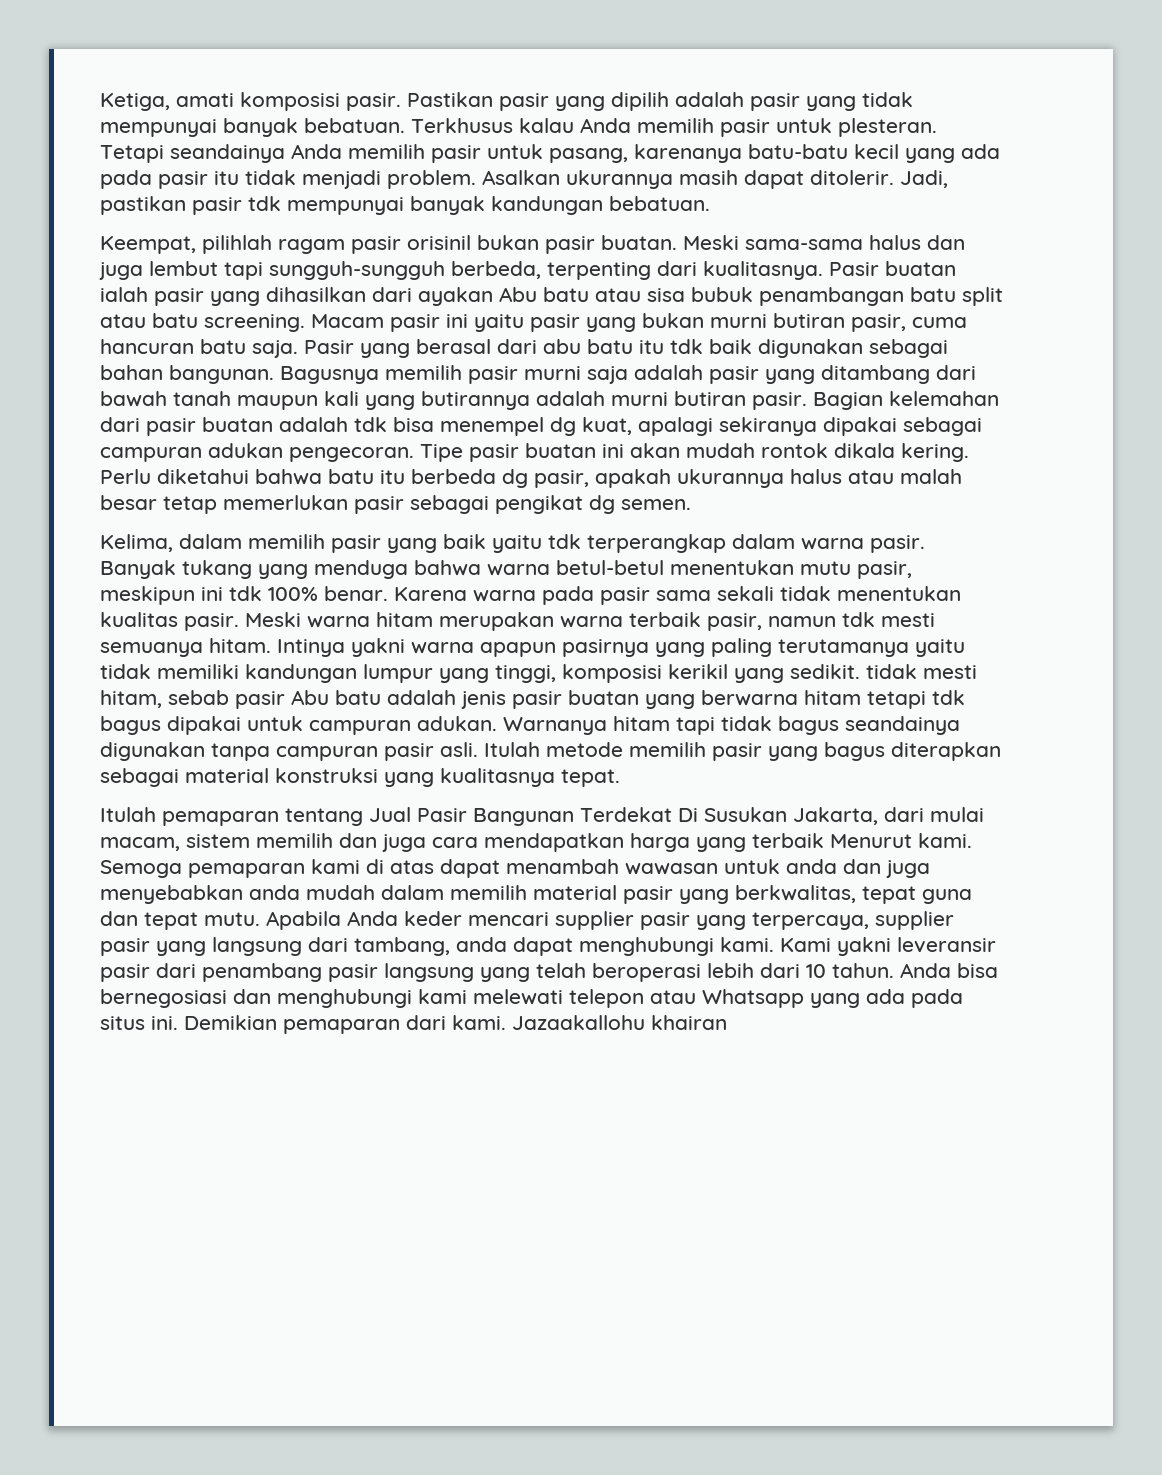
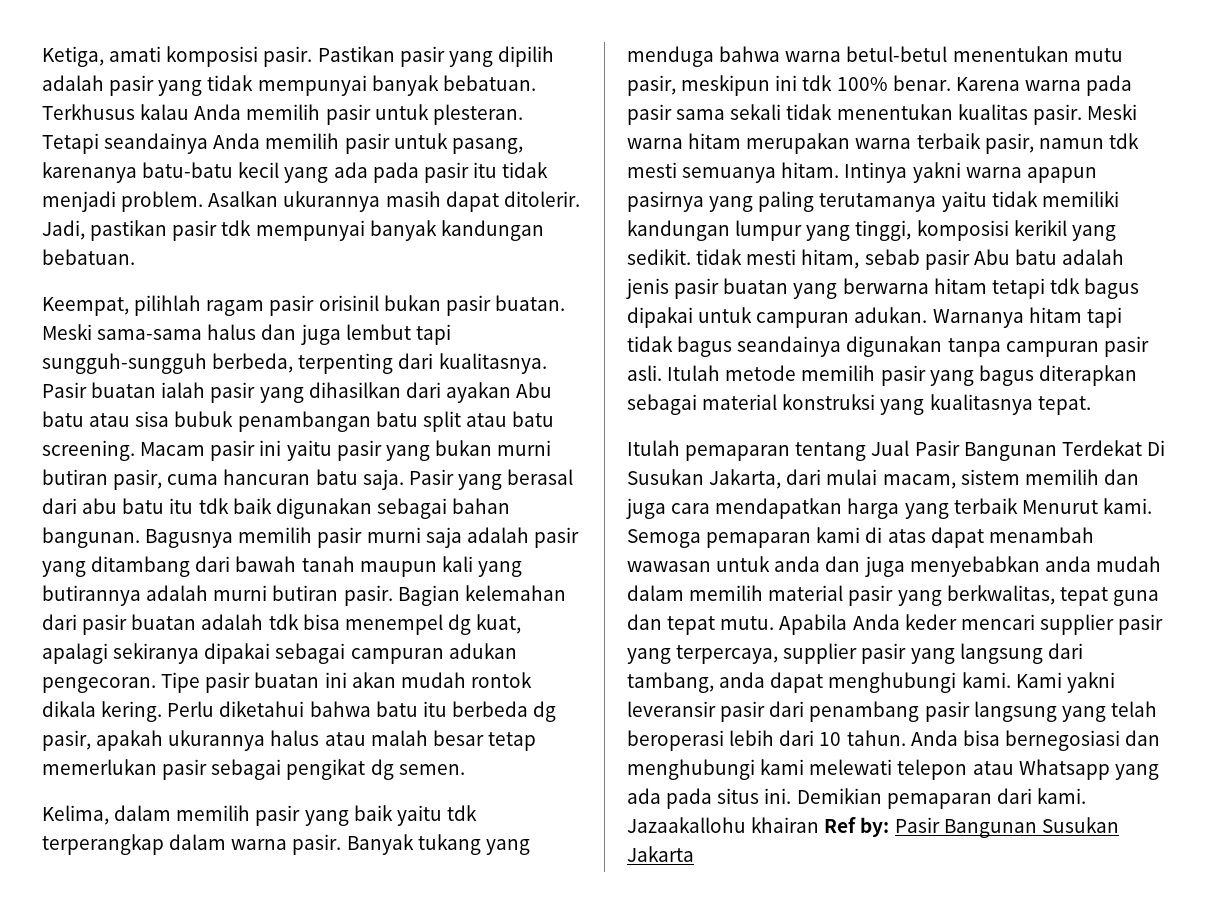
- Jazaakallohu khairan
+ Jazaakallohu khairan Ref by: Pasir Bangunan Susukan Jakarta

